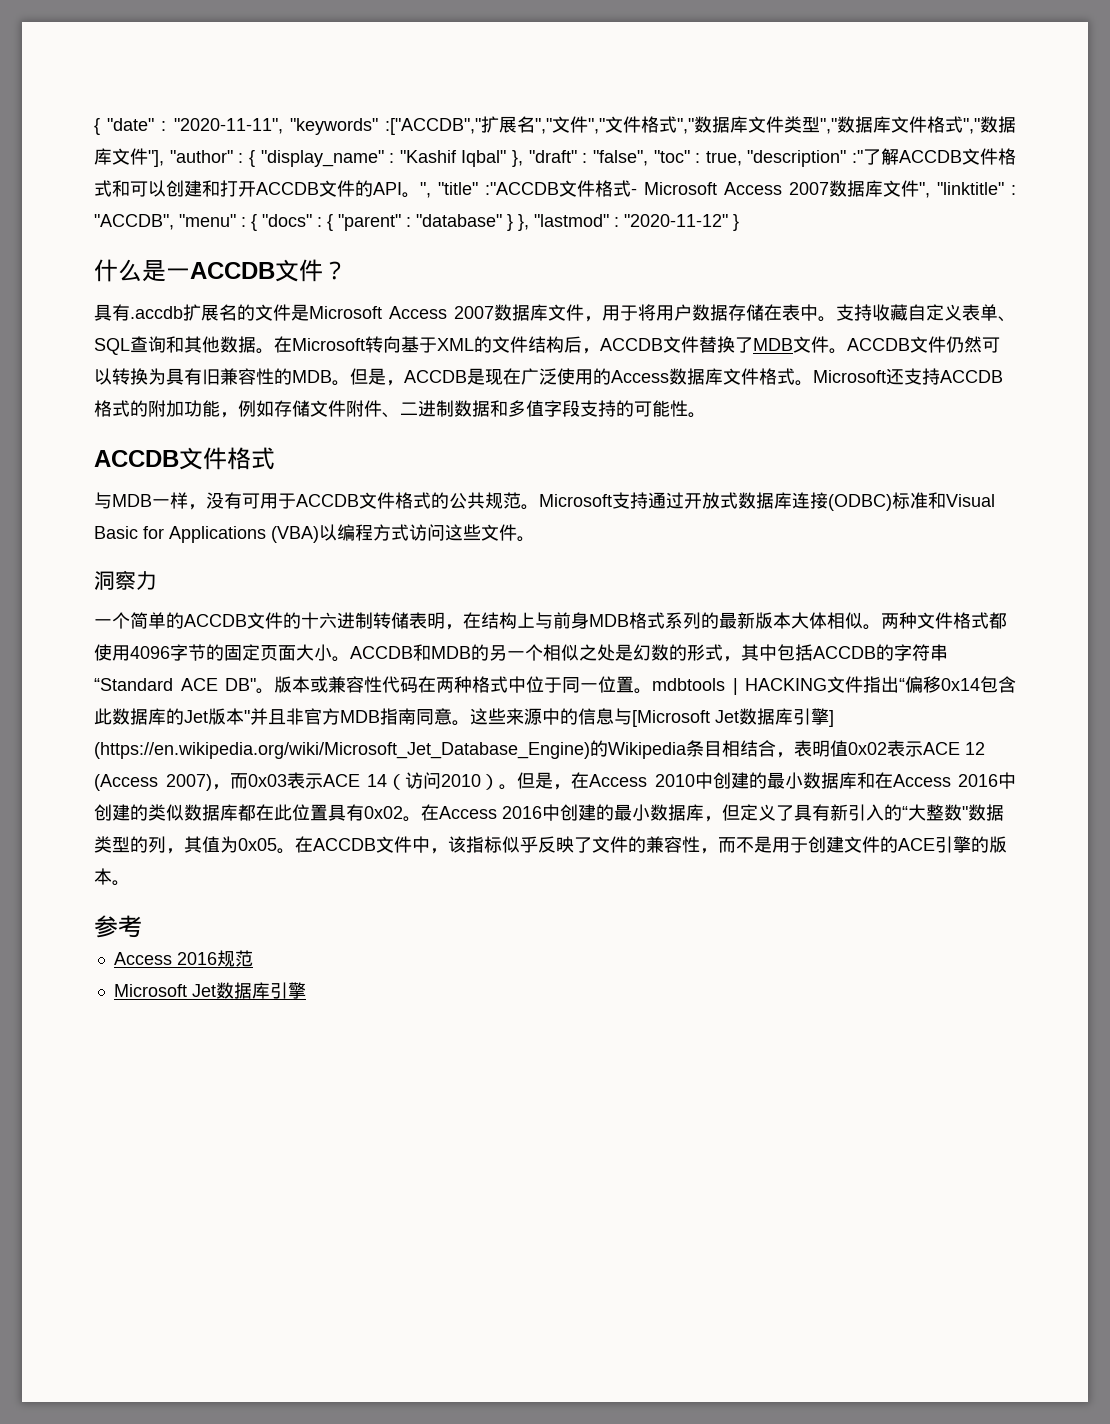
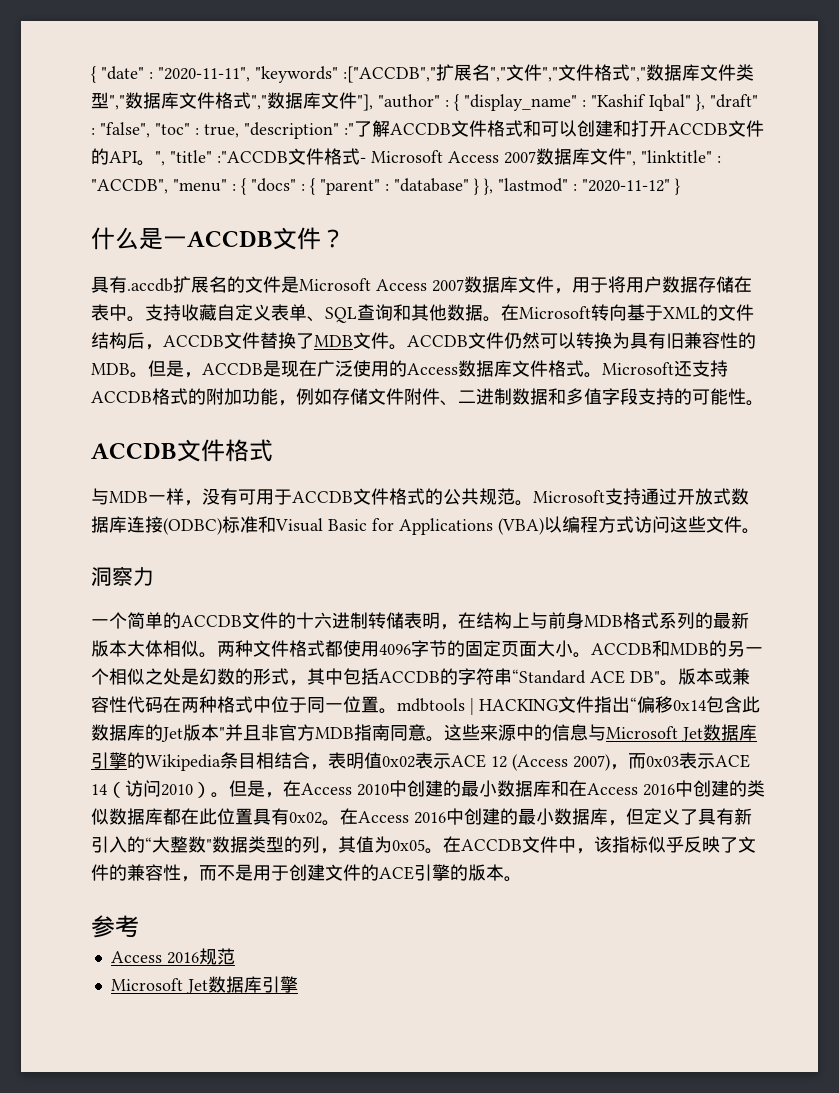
- 这些来源中的信息与[Microsoft Jet数据库引擎] (https://en.wikipedia.org/wiki/Microsoft_Jet_Database_Engine)的Wikipedia条目相结合，表明值0x02表示ACE 12 (Access 2007)，而0x03表示ACE 14（访问2010）。
+ 这些来源中的信息与Microsoft Jet数据库引擎的Wikipedia条目相结合，表明值0x02表示ACE 12 (Access 2007)，而0x03表示ACE 14（访问2010）。

